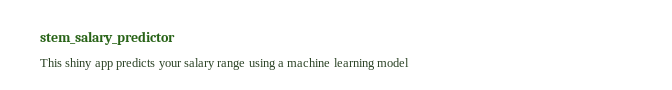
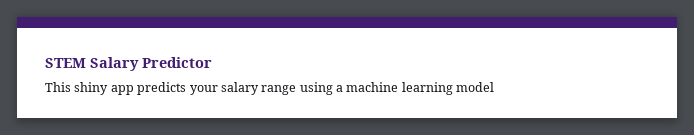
- stem_salary_predictor
+ STEM Salary Predictor

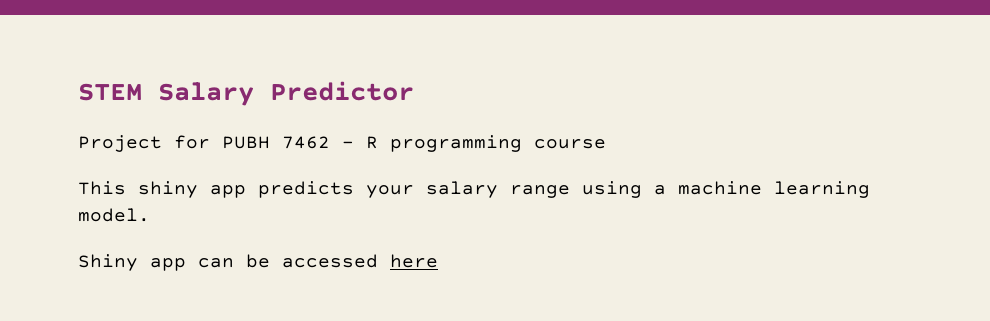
+ Project for PUBH 7462 - R programming course
- This shiny app predicts your salary range using a machine learning model
+ This shiny app predicts your salary range using a machine learning model.
+ Shiny app can be accessed here

